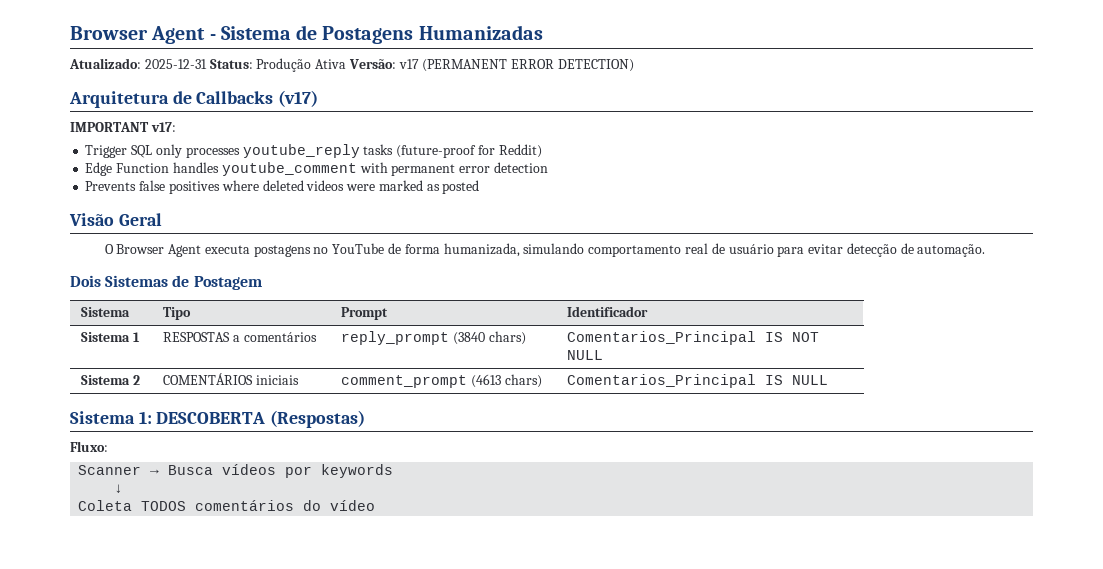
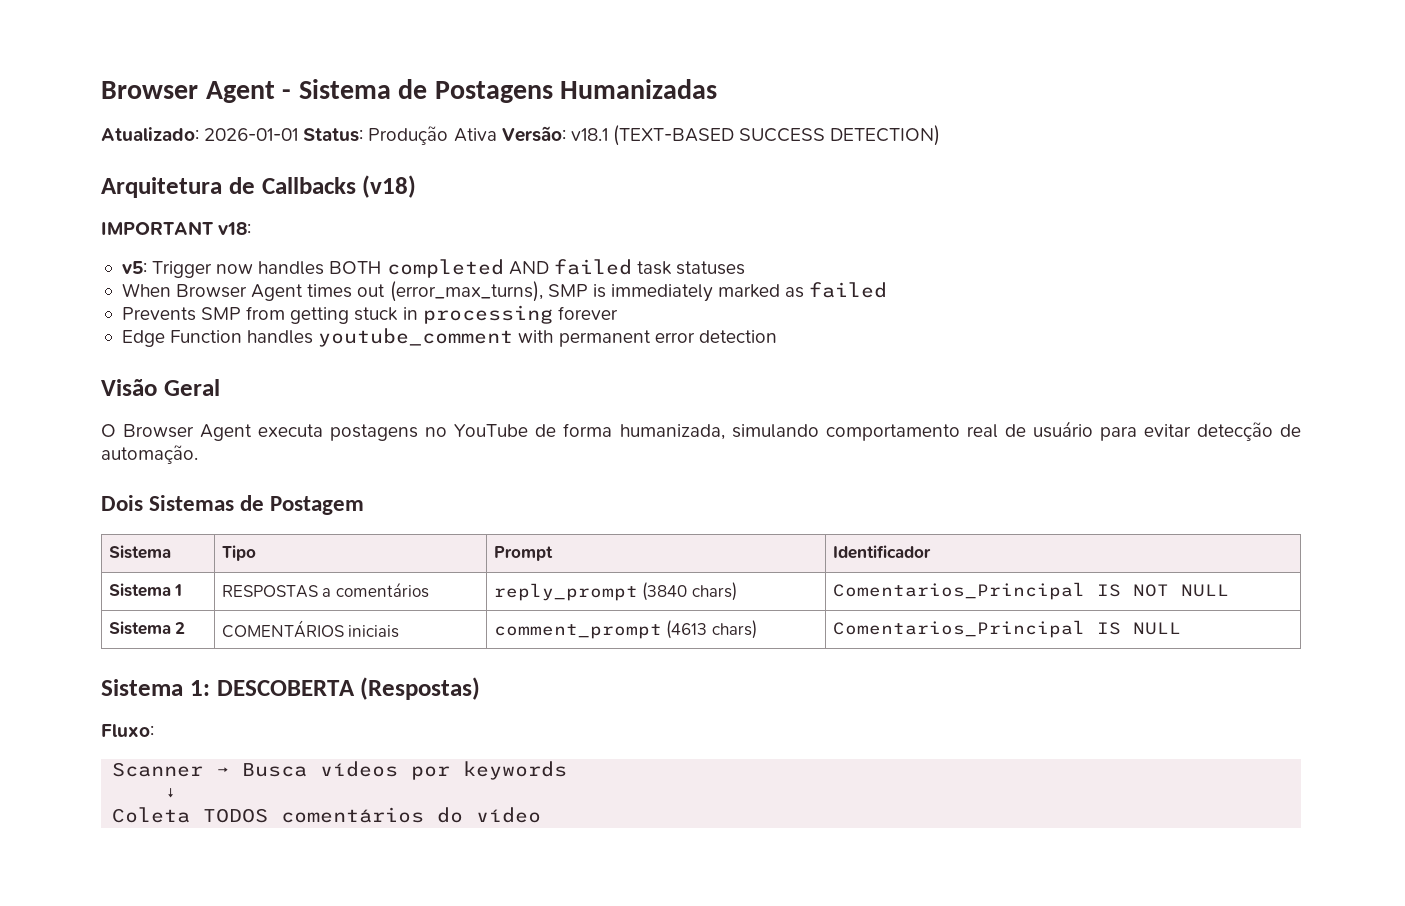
- Atualizado: 2025-12-31 Status: Produção Ativa Versão: v17 (PERMANENT ERROR DETECTION)
+ Atualizado: 2026-01-01 Status: Produção Ativa Versão: v18.1 (TEXT-BASED SUCCESS DETECTION)
- Arquitetura de Callbacks (v17)
+ Arquitetura de Callbacks (v18)
- IMPORTANT v17:
- Trigger SQL only processes youtube_reply tasks (future-proof for Reddit)
+ IMPORTANT v18:
+ v5: Trigger now handles BOTH completed AND failed task statuses
+ When Browser Agent times out (error_max_turns), SMP is immediately marked as failed
+ Prevents SMP from getting stuck in processing forever
- Prevents false positives where deleted videos were marked as posted

